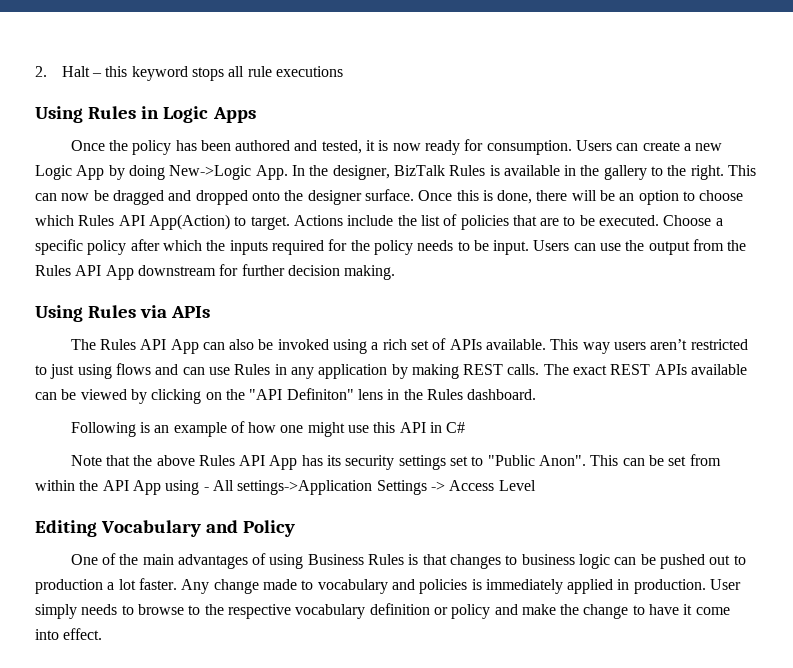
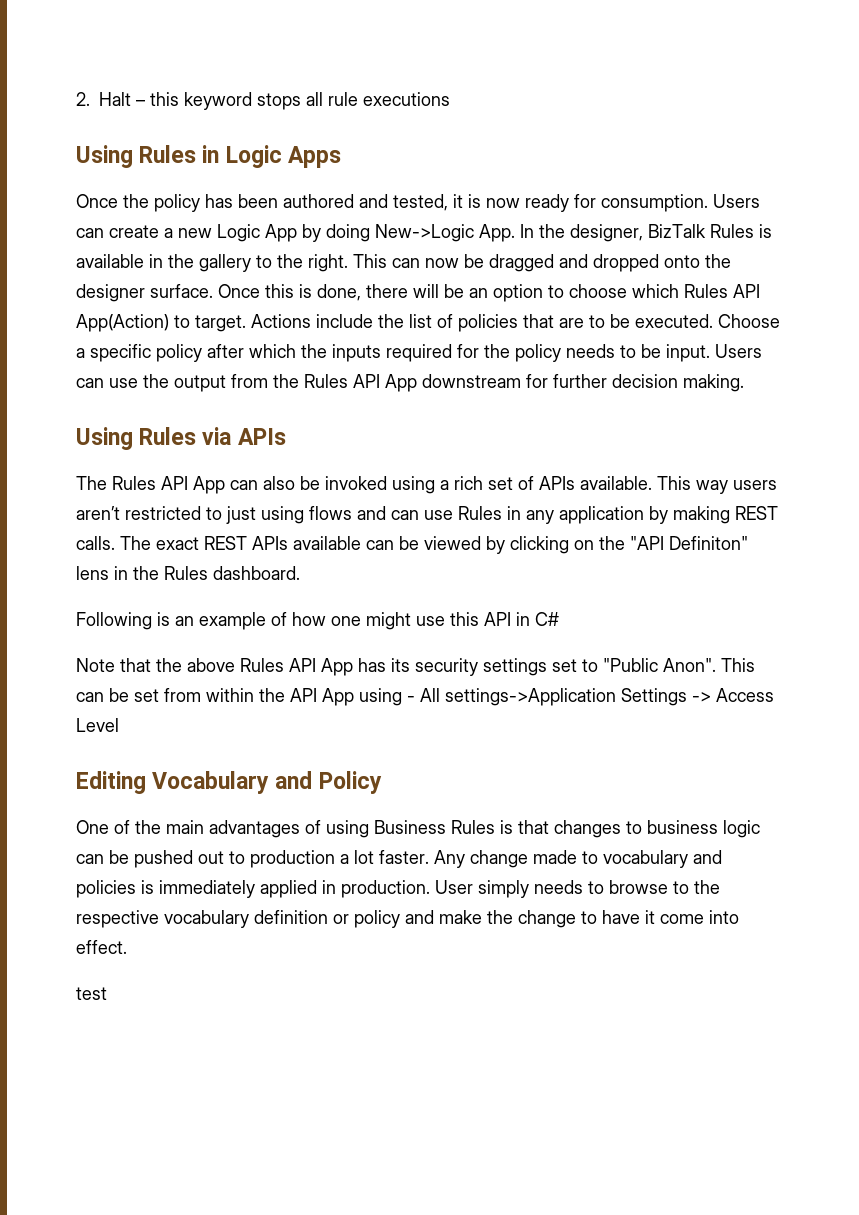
+ test

